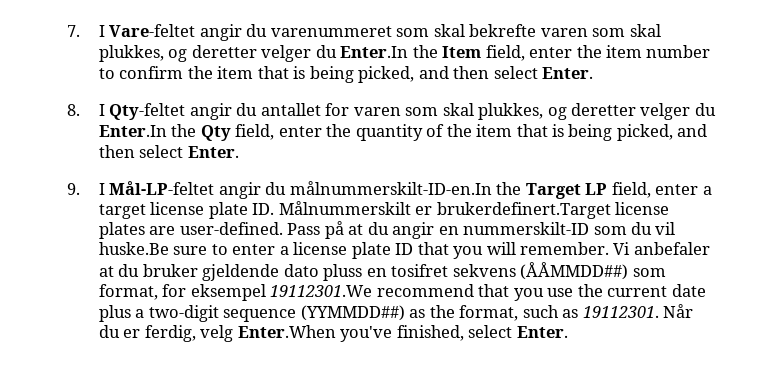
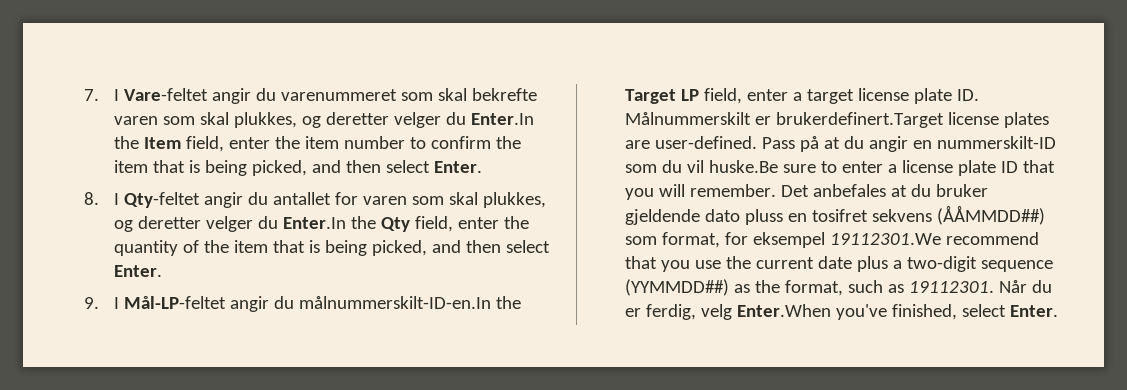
- Vi anbefaler at du bruker gjeldende dato pluss en tosifret sekvens (ÅÅMMDD##) som format, for eksempel 19112301.We recommend that you use the current date plus a two-digit sequence (YYMMDD##) as the format, such as 19112301.
+ Det anbefales at du bruker gjeldende dato pluss en tosifret sekvens (ÅÅMMDD##) som format, for eksempel 19112301.We recommend that you use the current date plus a two-digit sequence (YYMMDD##) as the format, such as 19112301.

